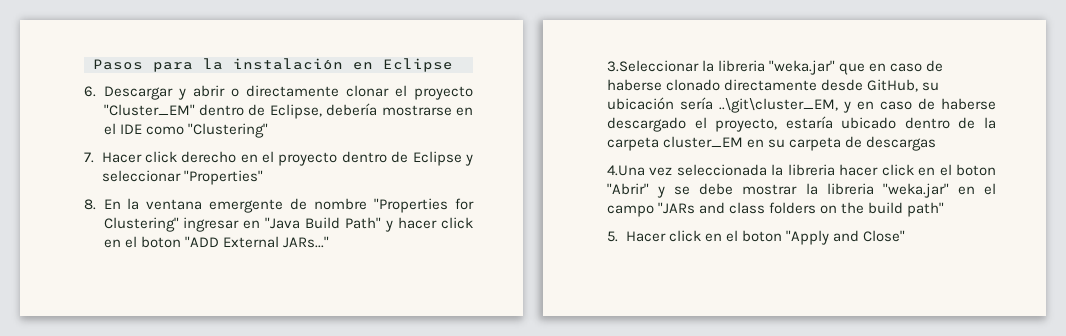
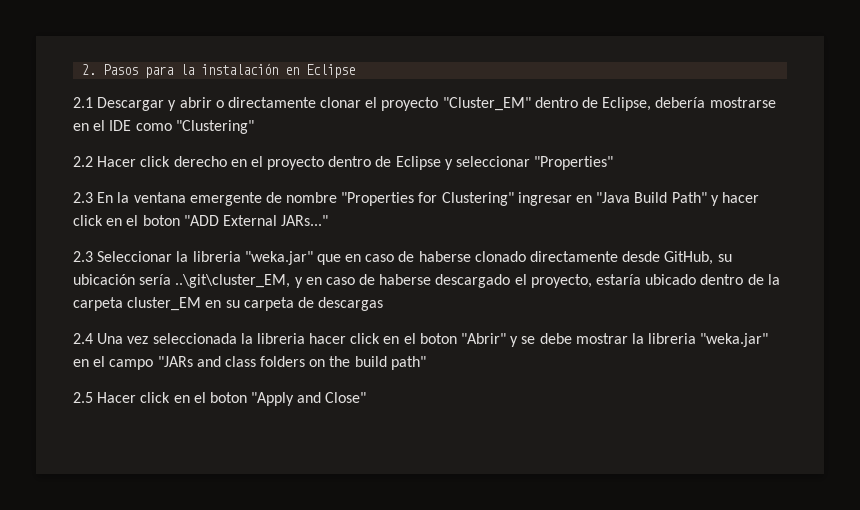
- Pasos para la instalación en Eclipse
+ 2. Pasos para la instalación en Eclipse
- 6. Descargar y abrir o directamente clonar el proyecto "Cluster_EM" dentro de Eclipse, debería mostrarse en el IDE como "Clustering"
+ 2.1 Descargar y abrir o directamente clonar el proyecto "Cluster_EM" dentro de Eclipse, debería mostrarse en el IDE como "Clustering"
- 7. Hacer click derecho en el proyecto dentro de Eclipse y seleccionar "Properties"
+ 2.2 Hacer click derecho en el proyecto dentro de Eclipse y seleccionar "Properties"
- 8. En la ventana emergente de nombre "Properties for Clustering" ingresar en "Java Build Path" y hacer click en el boton "ADD External JARs..."
+ 2.3 En la ventana emergente de nombre "Properties for Clustering" ingresar en "Java Build Path" y hacer click en el boton "ADD External JARs..."
- 3.Seleccionar la libreria "weka.jar" que en caso de haberse clonado directamente desde GitHub, su ubicación sería ..\git\cluster_EM, y en caso de haberse descargado el proyecto, estaría ubicado dentro de la carpeta cluster_EM en su carpeta de descargas
+ 2.3 Seleccionar la libreria "weka.jar" que en caso de haberse clonado directamente desde GitHub, su ubicación sería ..\git\cluster_EM, y en caso de haberse descargado el proyecto, estaría ubicado dentro de la carpeta cluster_EM en su carpeta de descargas
- 4.Una vez seleccionada la libreria hacer click en el boton "Abrir" y se debe mostrar la libreria "weka.jar" en el campo "JARs and class folders on the build path"
+ 2.4 Una vez seleccionada la libreria hacer click en el boton "Abrir" y se debe mostrar la libreria "weka.jar" en el campo "JARs and class folders on the build path"
- 5. Hacer click en el boton "Apply and Close"
+ 2.5 Hacer click en el boton "Apply and Close"

